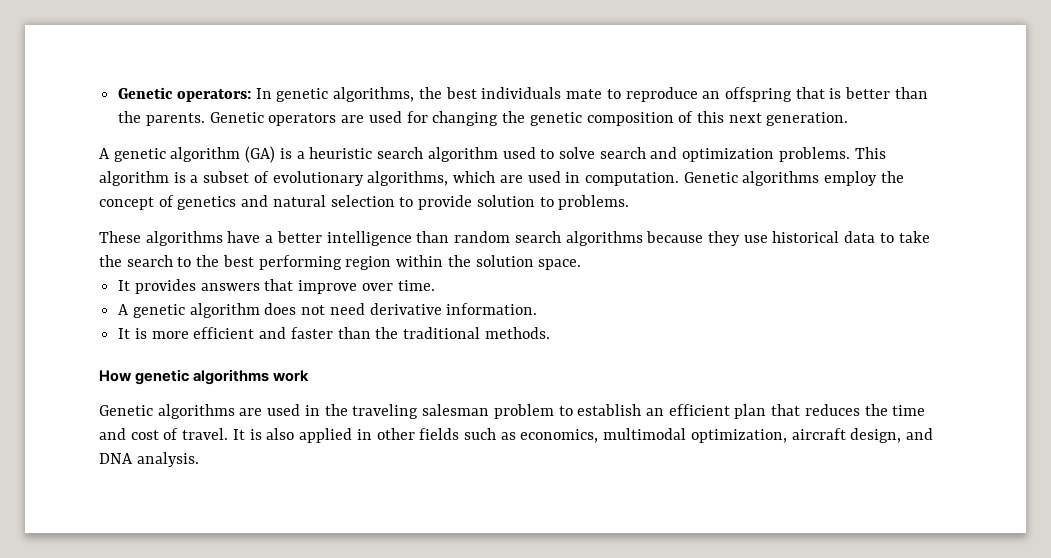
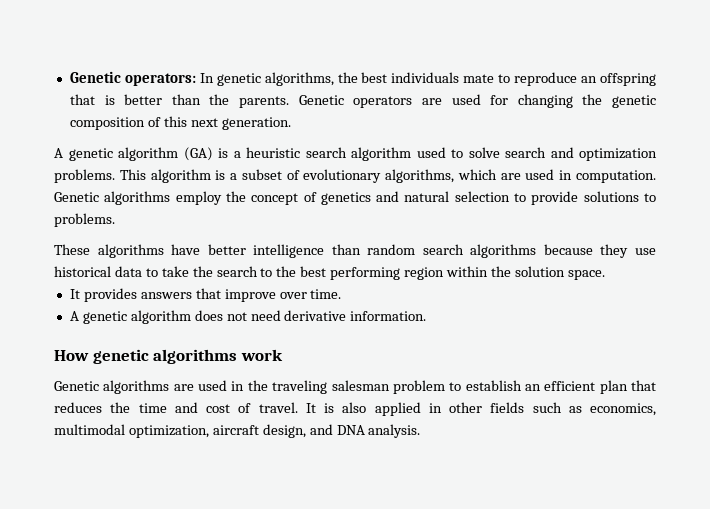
- Genetic algorithms employ the concept of genetics and natural selection to provide solution to problems.
+ Genetic algorithms employ the concept of genetics and natural selection to provide solutions to problems.
- These algorithms have a better intelligence than random search algorithms because they use historical data to take the search to the best performing region within the solution space.
+ These algorithms have better intelligence than random search algorithms because they use historical data to take the search to the best performing region within the solution space.
- It is more efficient and faster than the traditional methods.

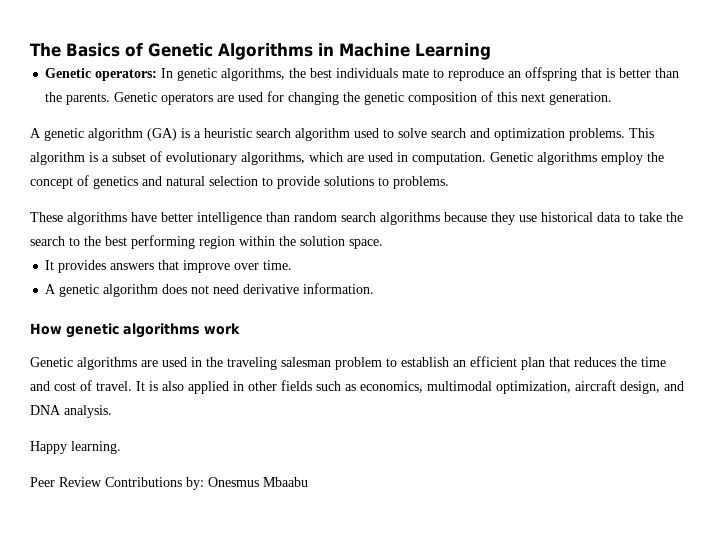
+ The Basics of Genetic Algorithms in Machine Learning
+ Happy learning.
+ Peer Review Contributions by: Onesmus Mbaabu

